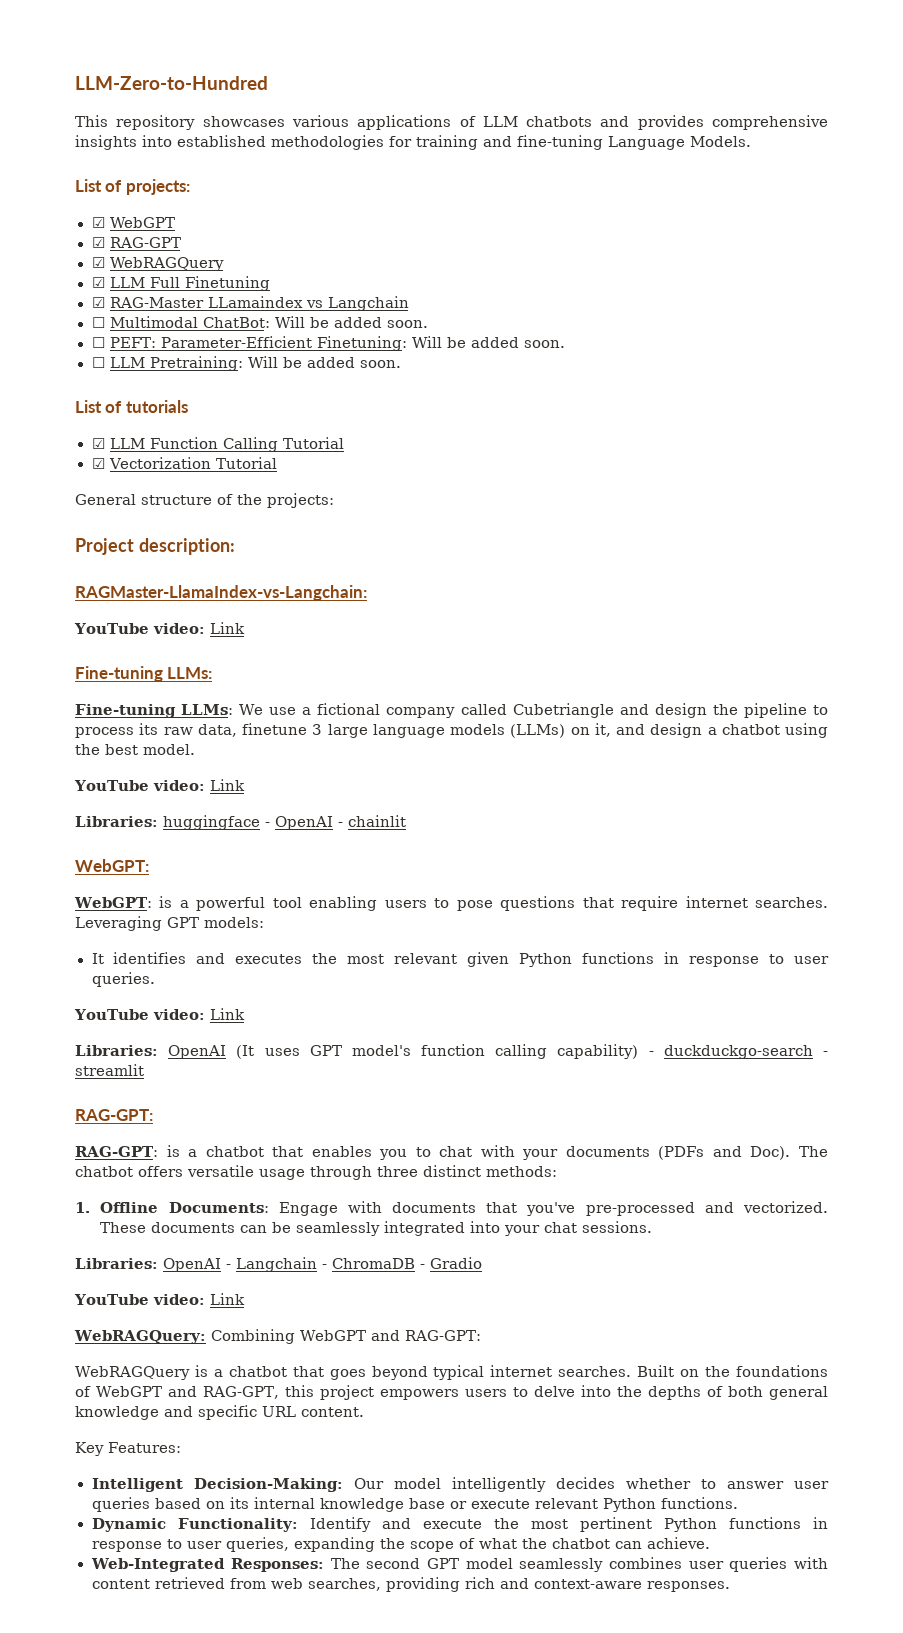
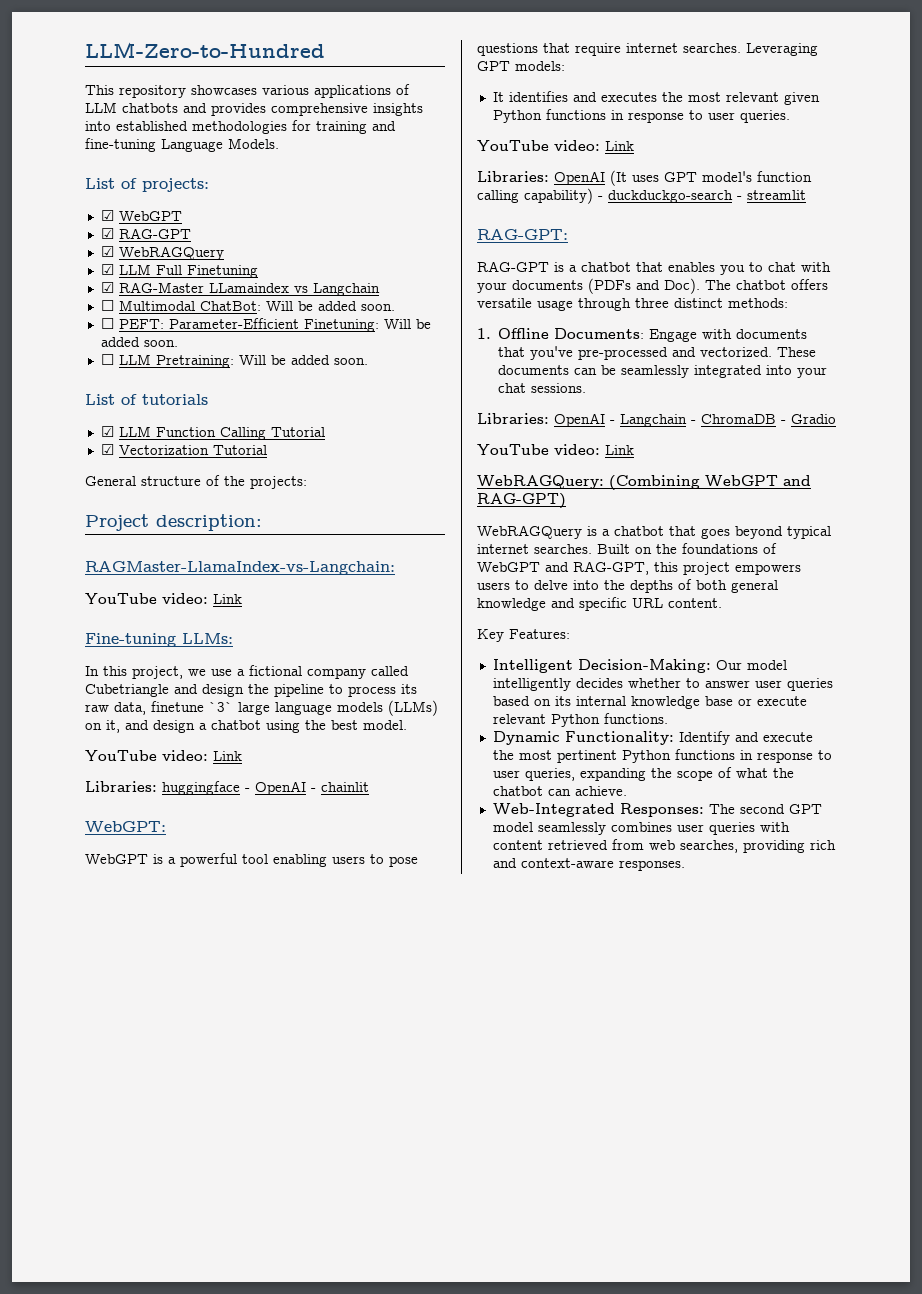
- Fine-tuning LLMs: We use a fictional company called Cubetriangle and design the pipeline to process its raw data, finetune 3 large language models (LLMs) on it, and design a chatbot using the best model.
+ In this project, we use a fictional company called Cubetriangle and design the pipeline to process its raw data, finetune `3` large language models (LLMs) on it, and design a chatbot using the best model.
- WebGPT: is a powerful tool enabling users to pose questions that require internet searches.
+ WebGPT is a powerful tool enabling users to pose questions that require internet searches.
- RAG-GPT: is a chatbot that enables you to chat with your documents (PDFs and Doc).
+ RAG-GPT is a chatbot that enables you to chat with your documents (PDFs and Doc).
- WebRAGQuery: Combining WebGPT and RAG-GPT:
+ WebRAGQuery: (Combining WebGPT and RAG-GPT)

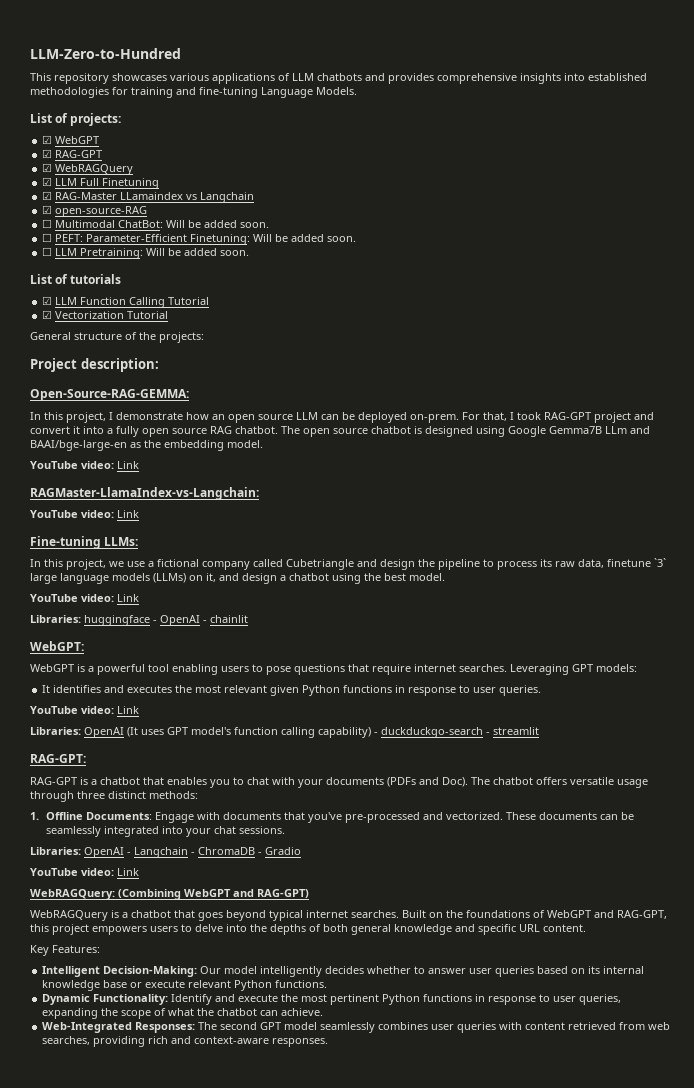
+ ☑ open-source-RAG
+ Open-Source-RAG-GEMMA:
+ In this project, I demonstrate how an open source LLM can be deployed on-prem. For that, I took RAG-GPT project and convert it into a fully open source RAG chatbot. The open source chatbot is designed using Google Gemma7B LLm and BAAI/bge-large-en as the embedding model.
+ YouTube video: Link

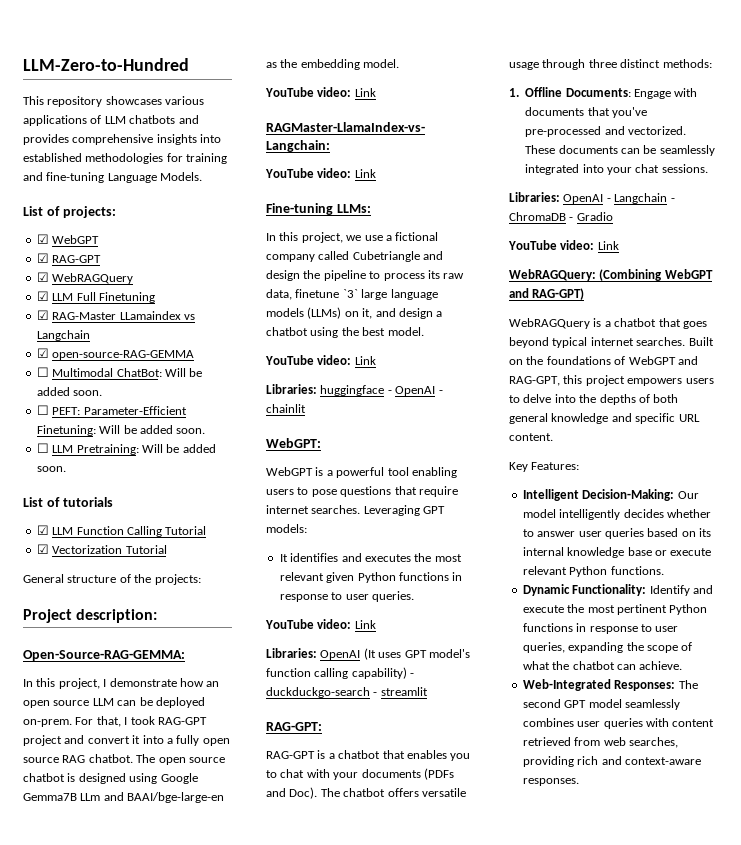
- ☑ open-source-RAG
+ ☑ open-source-RAG-GEMMA

